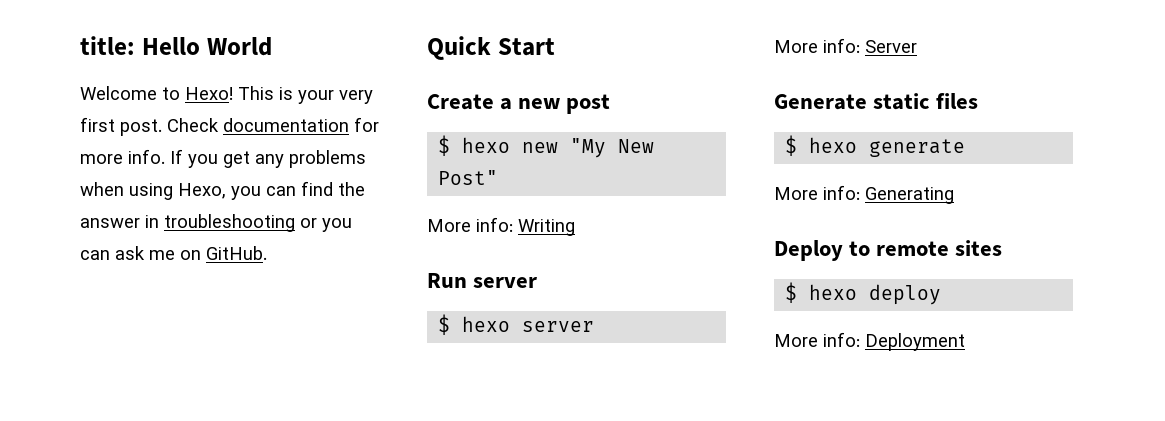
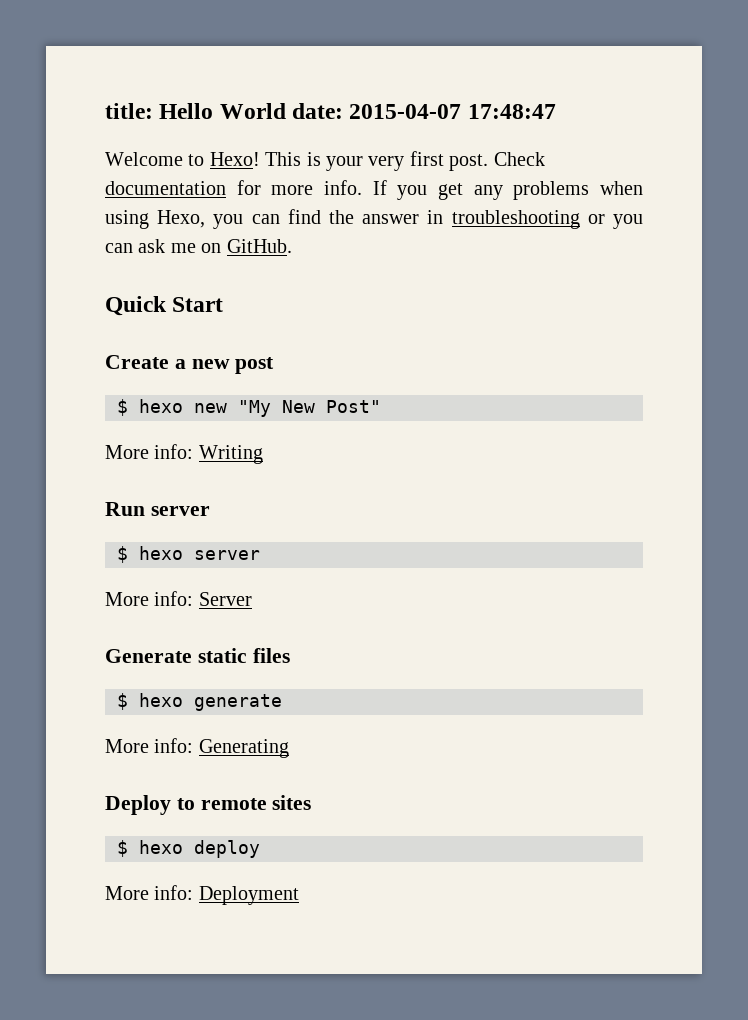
- title: Hello World
+ title: Hello World date: 2015-04-07 17:48:47

